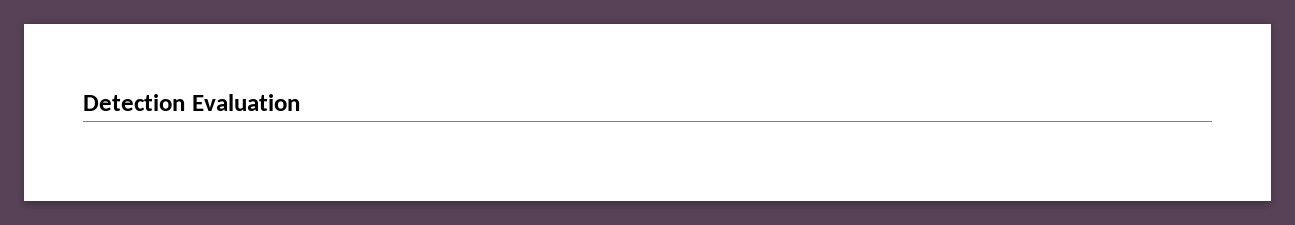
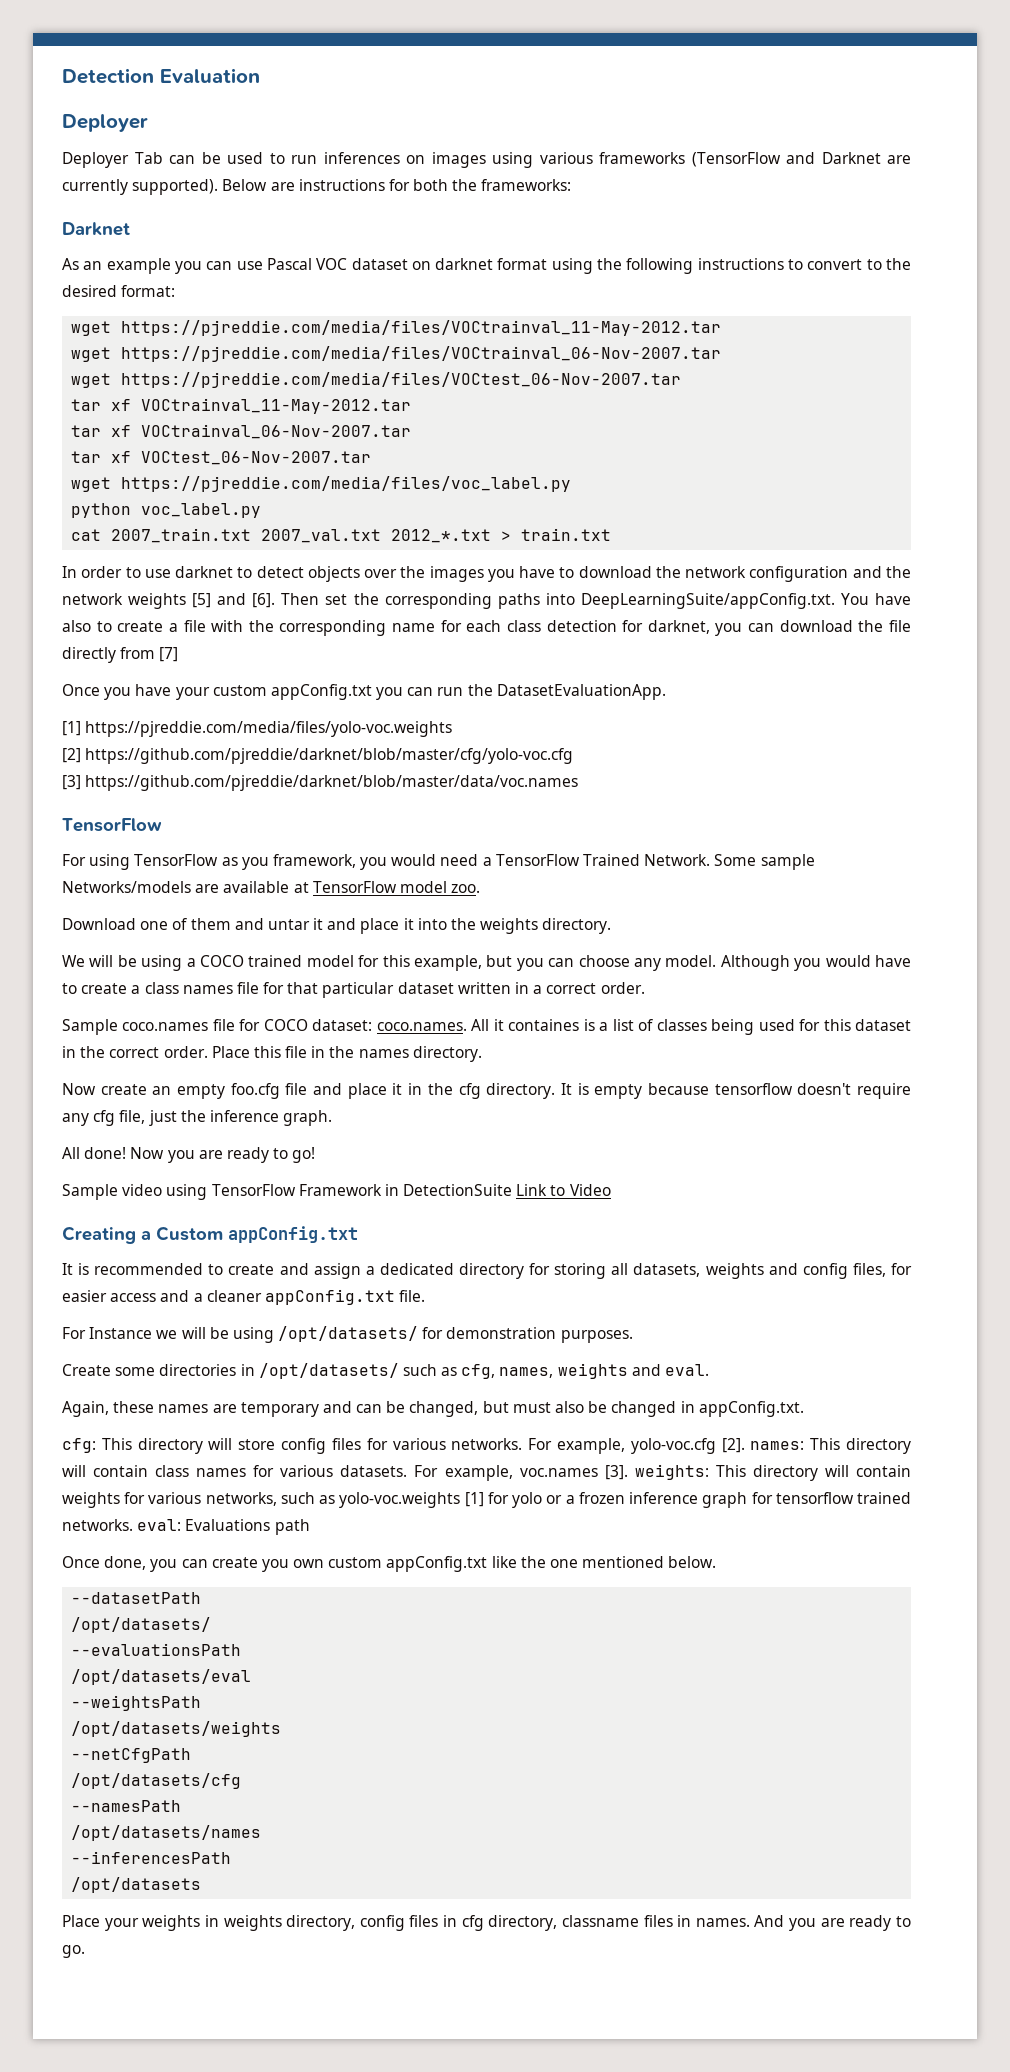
  Detection Evaluation
+ Deployer
+ Deployer Tab can be used to run inferences on images using various frameworks (TensorFlow and Darknet are currently supported). Below are instructions for both the frameworks:
+ Darknet
+ As an example you can use Pascal VOC dataset on darknet format using the following instructions to convert to the desired format:
+ wget https://pjreddie.com/media/files/VOCtrainval_11-May-2012.tar
+ wget https://pjreddie.com/media/files/VOCtrainval_06-Nov-2007.tar
+ wget https://pjreddie.com/media/files/VOCtest_06-Nov-2007.tar
+ tar xf VOCtrainval_11-May-2012.tar
+ tar xf VOCtrainval_06-Nov-2007.tar
+ tar xf VOCtest_06-Nov-2007.tar
+ wget https://pjreddie.com/media/files/voc_label.py
+ python voc_label.py
+ cat 2007_train.txt 2007_val.txt 2012_*.txt > train.txt
+ In order to use darknet to detect objects over the images you have to download the network configuration and the network weights [5] and [6]. Then set the corresponding paths into DeepLearningSuite/appConfig.txt. You have also to create a file with the corresponding name for each class detection for darknet, you can download the file directly from [7]
+ Once you have your custom appConfig.txt you can run the DatasetEvaluationApp.
+ [1] https://pjreddie.com/media/files/yolo-voc.weights
+ [2] https://github.com/pjreddie/darknet/blob/master/cfg/yolo-voc.cfg
+ [3] https://github.com/pjreddie/darknet/blob/master/data/voc.names
+ TensorFlow
+ For using TensorFlow as you framework, you would need a TensorFlow Trained Network. Some sample Networks/models are available at TensorFlow model zoo.
+ Download one of them and untar it and place it into the weights directory.
+ We will be using a COCO trained model for this example, but you can choose any model. Although you would have to create a class names file for that particular dataset written in a correct order.
+ Sample coco.names file for COCO dataset: coco.names. All it containes is a list of classes being used for this dataset in the correct order. Place this file in the names directory.
+ Now create an empty foo.cfg file and place it in the cfg directory. It is empty because tensorflow doesn't require any cfg file, just the inference graph.
+ All done! Now you are ready to go!
+ Sample video using TensorFlow Framework in DetectionSuite Link to Video
+ Creating a Custom appConfig.txt
+ It is recommended to create and assign a dedicated directory for storing all datasets, weights and config files, for easier access and a cleaner appConfig.txt file.
+ For Instance we will be using /opt/datasets/ for demonstration purposes.
+ Create some directories in /opt/datasets/ such as cfg, names, weights and eval.
+ Again, these names are temporary and can be changed, but must also be changed in appConfig.txt.
+ cfg: This directory will store config files for various networks. For example, yolo-voc.cfg [2]. names: This directory will contain class names for various datasets. For example, voc.names [3]. weights: This directory will contain weights for various networks, such as yolo-voc.weights [1] for yolo or a frozen inference graph for tensorflow trained networks. eval: Evaluations path
+ Once done, you can create you own custom appConfig.txt like the one mentioned below.
+ --datasetPath
+ /opt/datasets/
+ --evaluationsPath
+ /opt/datasets/eval
+ --weightsPath
+ /opt/datasets/weights
+ --netCfgPath
+ /opt/datasets/cfg
+ --namesPath
+ /opt/datasets/names
+ --inferencesPath
+ /opt/datasets
+ Place your weights in weights directory, config files in cfg directory, classname files in names. And you are ready to go.

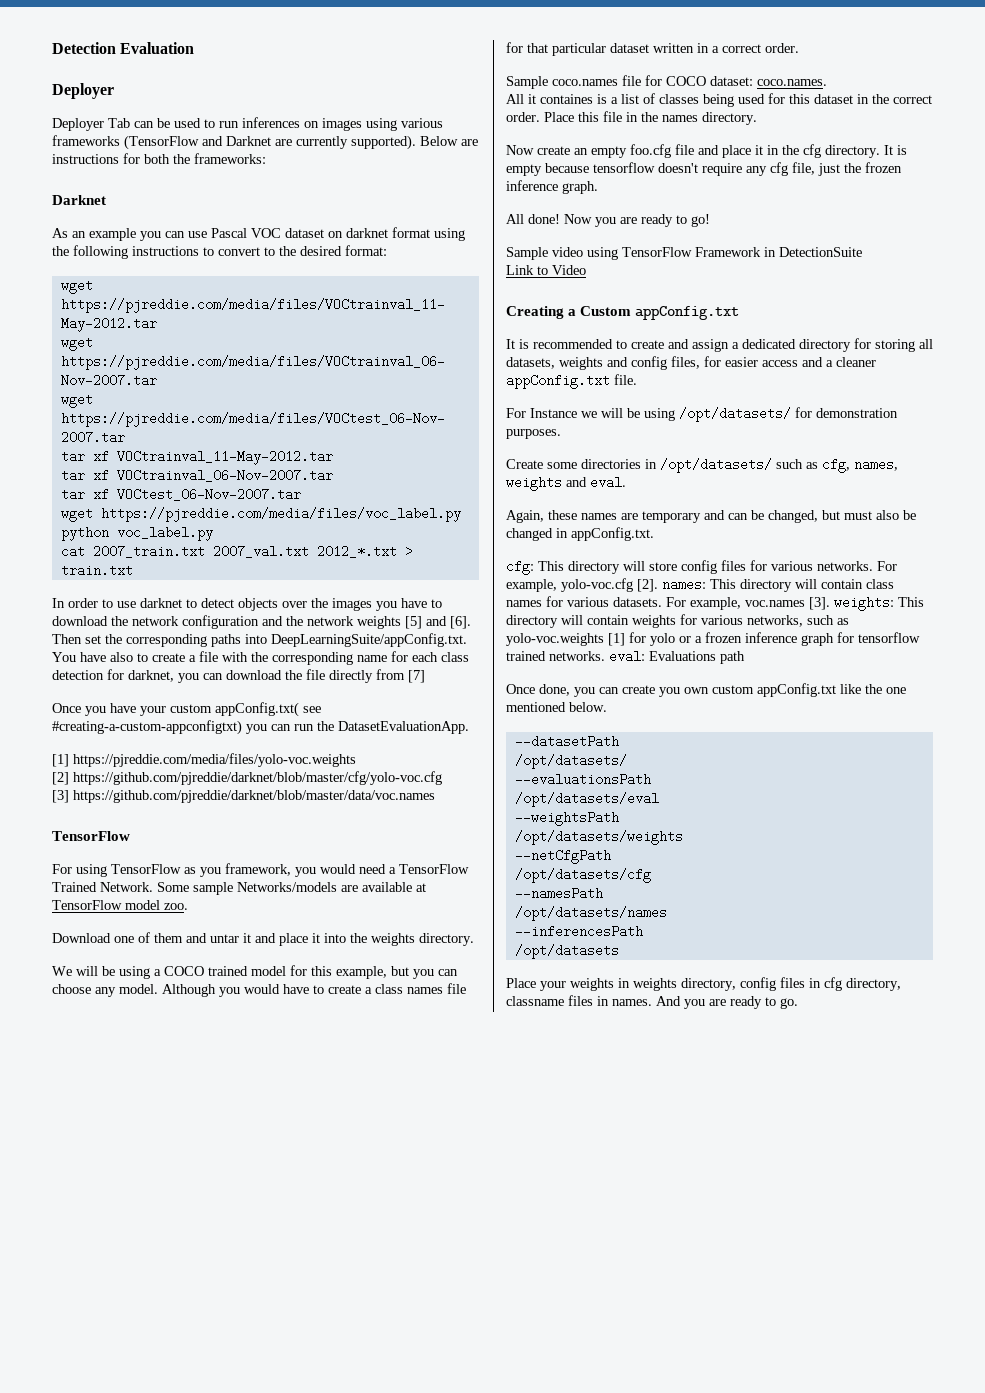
- Once you have your custom appConfig.txt you can run the DatasetEvaluationApp.
+ Once you have your custom appConfig.txt( see #creating-a-custom-appconfigtxt) you can run the DatasetEvaluationApp.
- Sample coco.names file for COCO dataset: coco.names. All it containes is a list of classes being used for this dataset in the correct order.
+ Sample coco.names file for COCO dataset: coco.names.
+ All it containes is a list of classes being used for this dataset in the correct order.
- It is empty because tensorflow doesn't require any cfg file, just the inference graph.
+ It is empty because tensorflow doesn't require any cfg file, just the frozen inference graph.
- Sample video using TensorFlow Framework in DetectionSuite Link to Video
+ Sample video using TensorFlow Framework in DetectionSuite
+ Link to Video

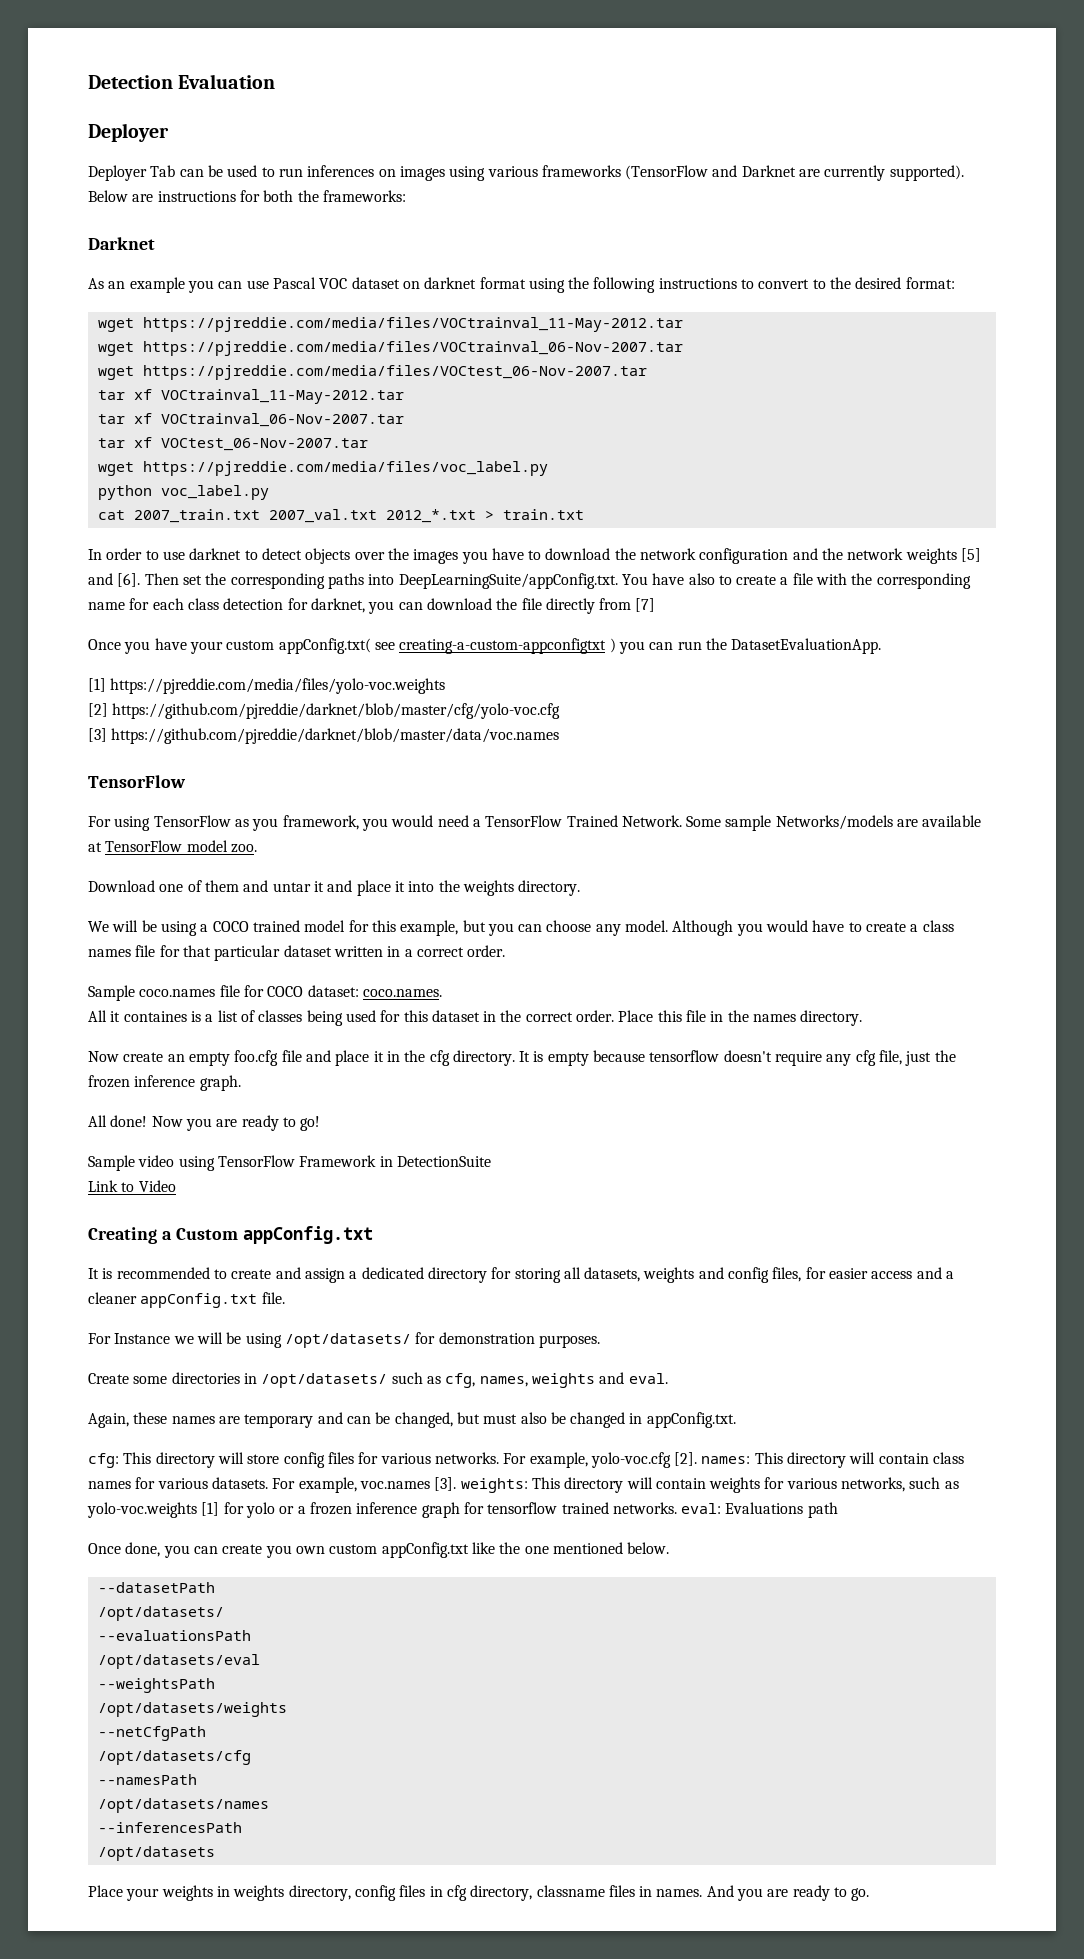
- Once you have your custom appConfig.txt( see #creating-a-custom-appconfigtxt) you can run the DatasetEvaluationApp.
+ Once you have your custom appConfig.txt( see creating-a-custom-appconfigtxt ) you can run the DatasetEvaluationApp.

